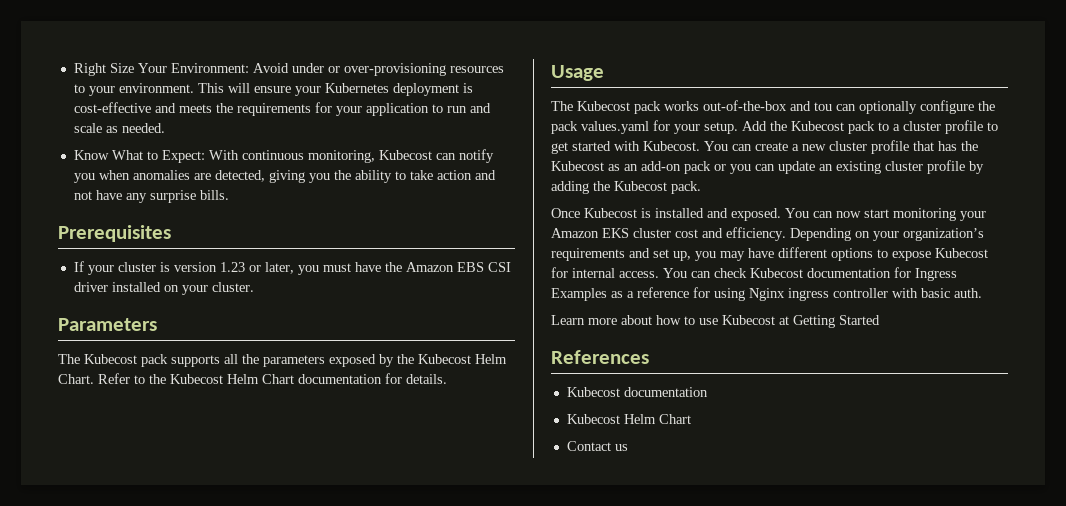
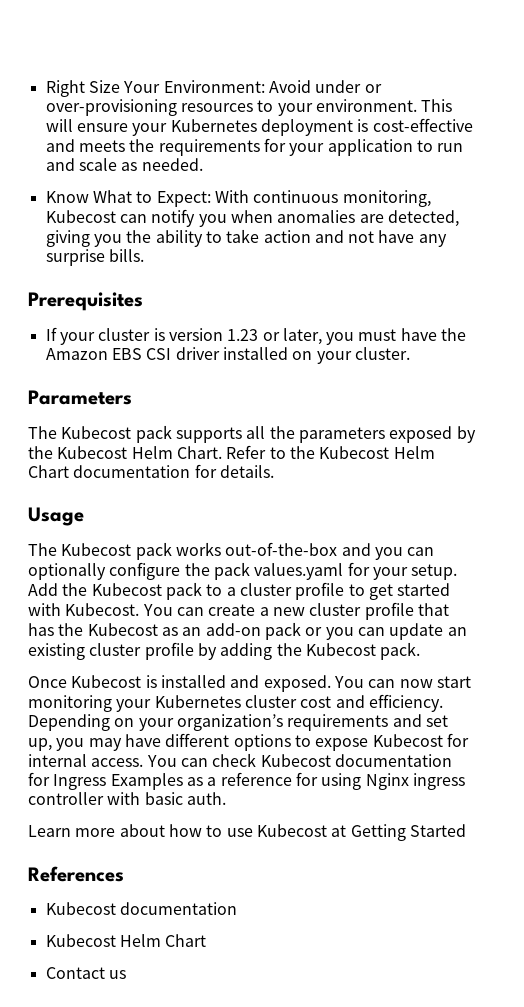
- The Kubecost pack works out-of-the-box and tou can optionally configure the pack values.yaml for your setup.
+ The Kubecost pack works out-of-the-box and you can optionally configure the pack values.yaml for your setup.
- You can now start monitoring your Amazon EKS cluster cost and efficiency.
+ You can now start monitoring your Kubernetes cluster cost and efficiency.

